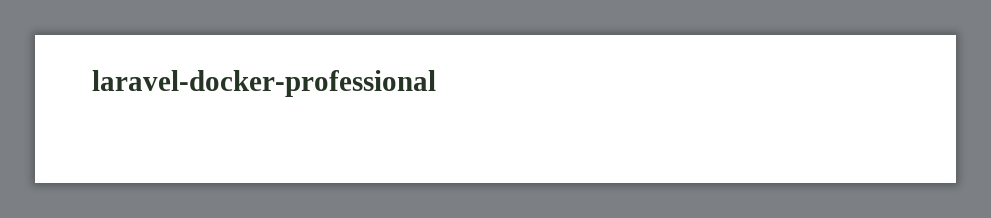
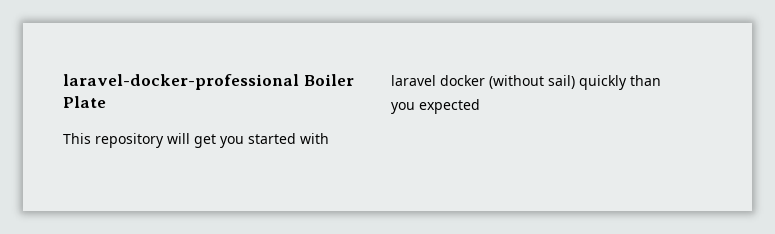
- laravel-docker-professional
+ laravel-docker-professional Boiler Plate
+ This repository will get you started with laravel docker (without sail) quickly than you expected

